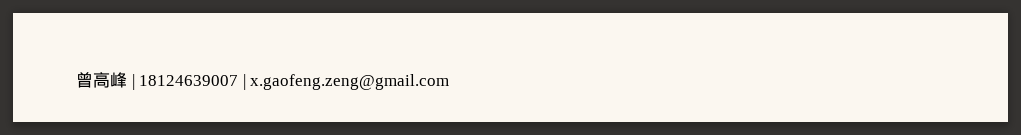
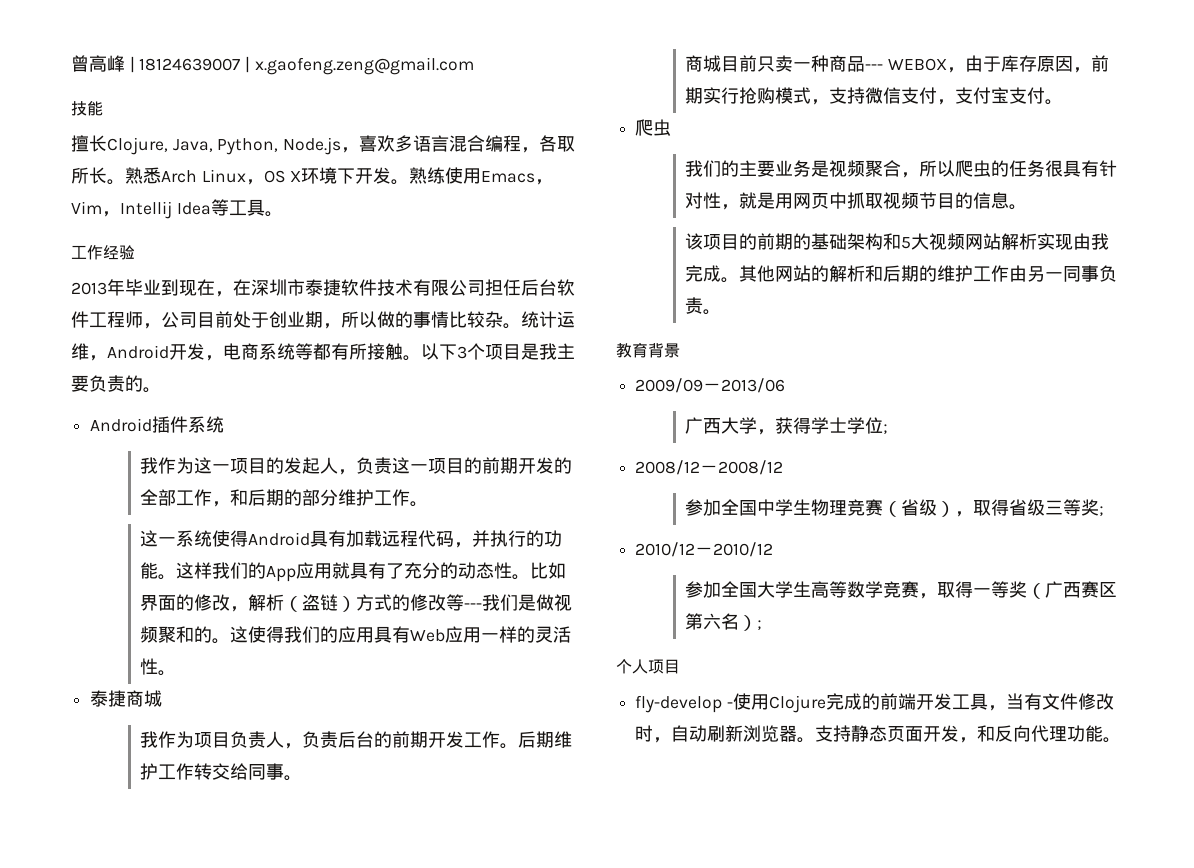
+ 技能
+ 擅长Clojure, Java, Python, Node.js，喜欢多语言混合编程，各取所长。熟悉Arch Linux，OS X环境下开发。熟练使用Emacs，Vim，Intellij Idea等工具。
+ 工作经验
+ 2013年毕业到现在，在深圳市泰捷软件技术有限公司担任后台软件工程师，公司目前处于创业期，所以做的事情比较杂。统计运维，Android开发，电商系统等都有所接触。以下3个项目是我主要负责的。
+ Android插件系统
+ 我作为这一项目的发起人，负责这一项目的前期开发的全部工作，和后期的部分维护工作。
+ 这一系统使得Android具有加载远程代码，并执行的功能。这样我们的App应用就具有了充分的动态性。比如界面的修改，解析（盗链）方式的修改等---我们是做视频聚和的。这使得我们的应用具有Web应用一样的灵活性。
+ 泰捷商城
+ 我作为项目负责人，负责后台的前期开发工作。后期维护工作转交给同事。
+ 商城目前只卖一种商品--- WEBOX，由于库存原因，前期实行抢购模式，支持微信支付，支付宝支付。
+ 爬虫
+ 我们的主要业务是视频聚合，所以爬虫的任务很具有针对性，就是用网页中抓取视频节目的信息。
+ 该项目的前期的基础架构和5大视频网站解析实现由我完成。其他网站的解析和后期的维护工作由另一同事负责。
+ 教育背景
+ 2009/09－2013/06
+ 广西大学，获得学士学位;
+ 2008/12－2008/12
+ 参加全国中学生物理竞赛（省级），取得省级三等奖;
+ 2010/12－2010/12
+ 参加全国大学生高等数学竞赛，取得一等奖（广西赛区第六名）;
+ 个人项目
+ fly-develop -使用Clojure完成的前端开发工具，当有文件修改时，自动刷新浏览器。支持静态页面开发，和反向代理功能。

